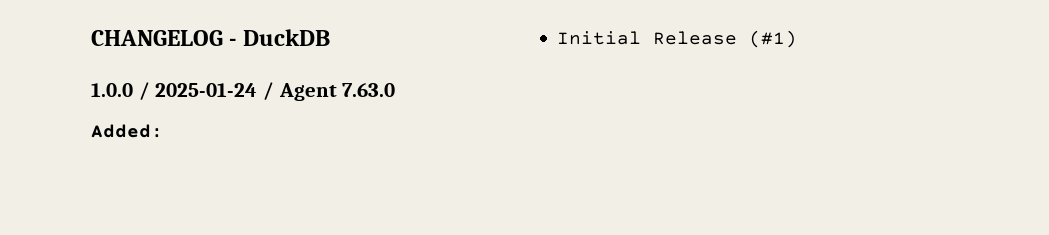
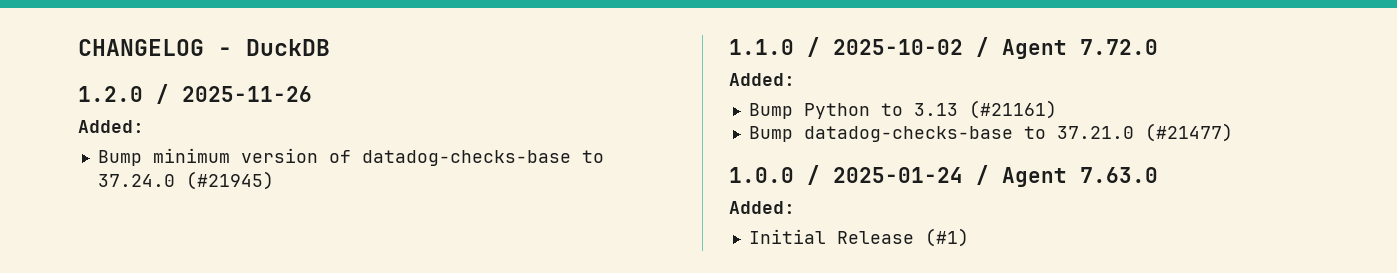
+ 1.2.0 / 2025-11-26
+ Added:
+ Bump minimum version of datadog-checks-base to 37.24.0 (#21945)
+ 1.1.0 / 2025-10-02 / Agent 7.72.0
+ Added:
+ Bump Python to 3.13 (#21161)
+ Bump datadog-checks-base to 37.21.0 (#21477)

